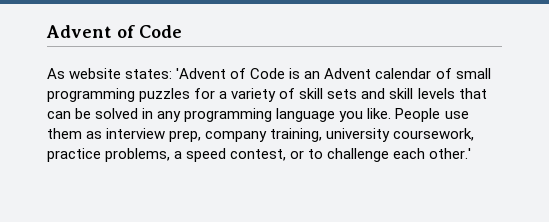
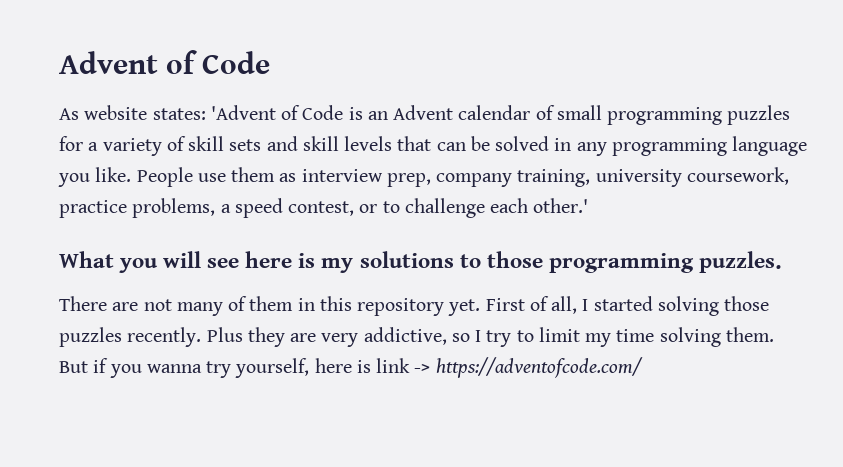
+ What you will see here is my solutions to those programming puzzles.
+ There are not many of them in this repository yet. First of all, I started solving those puzzles recently. Plus they are very addictive, so I try to limit my time solving them. But if you wanna try yourself, here is link -> https://adventofcode.com/

